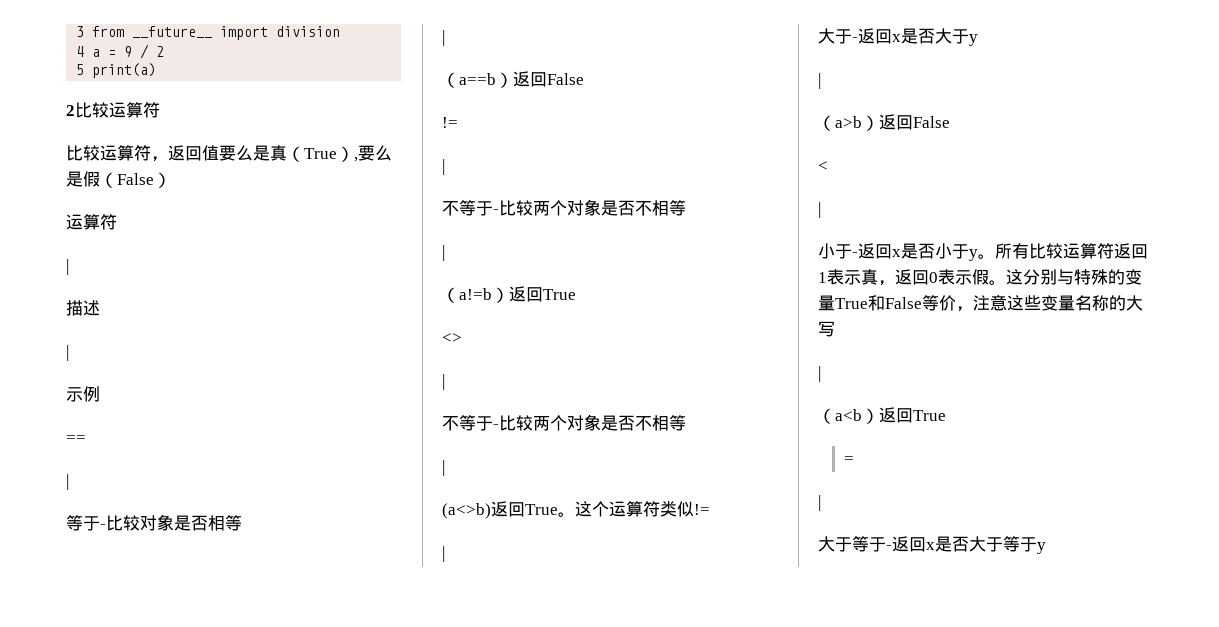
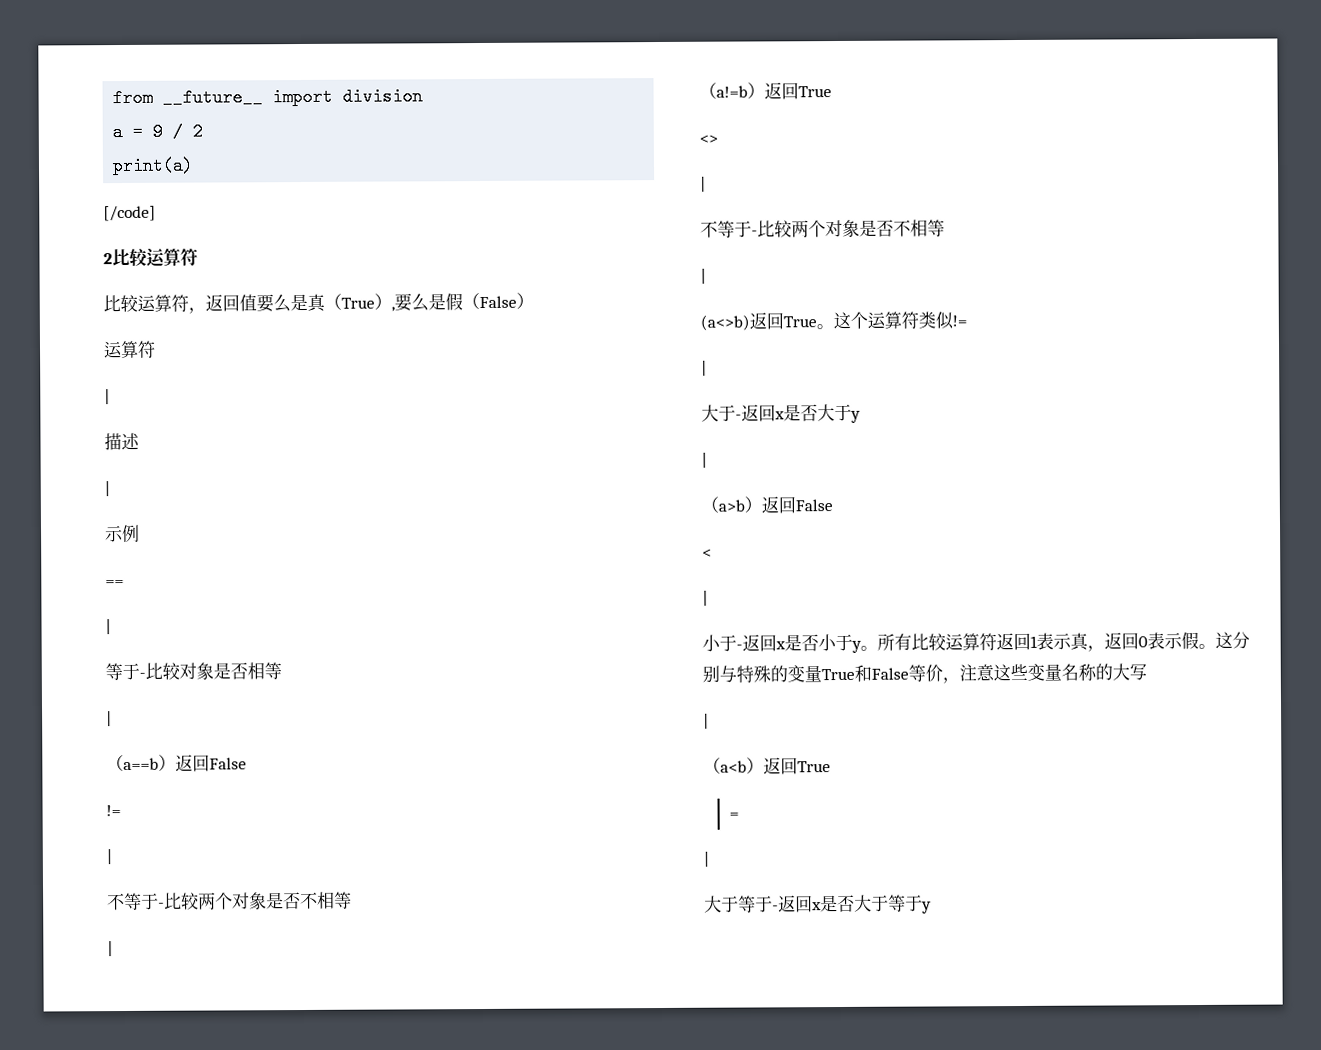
- 3 from __future__ import division
+ from __future__ import division
- 4 a = 9 / 2
+ a = 9 / 2
- 5 print(a)
+ print(a)
+ [/code]

